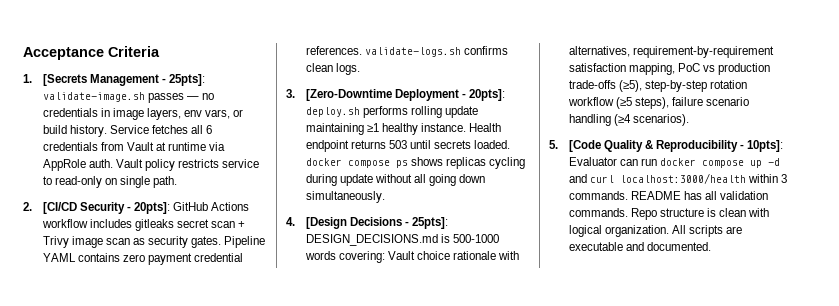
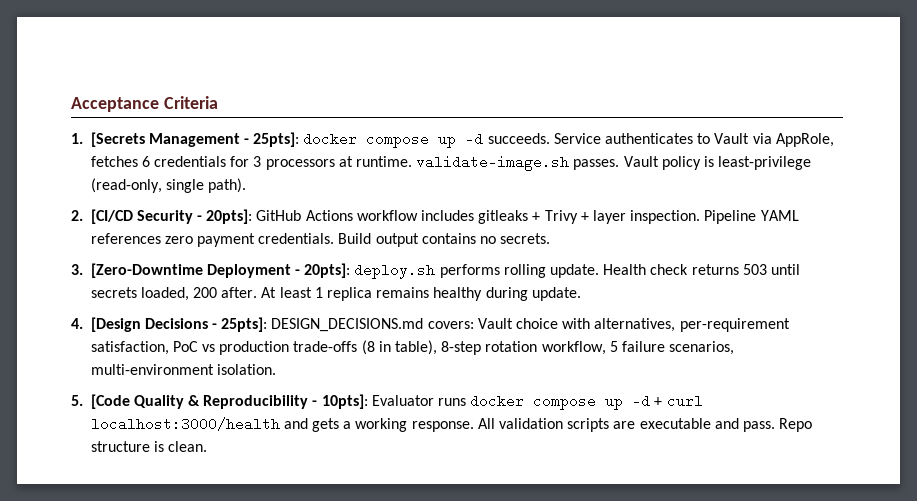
- 1. [Secrets Management - 25pts]: validate-image.sh passes — no credentials in image layers, env vars, or build history. Service fetches all 6 credentials from Vault at runtime via AppRole auth. Vault policy restricts service to read-only on single path.
+ 1. [Secrets Management - 25pts]: docker compose up -d succeeds. Service authenticates to Vault via AppRole, fetches 6 credentials for 3 processors at runtime. validate-image.sh passes. Vault policy is least-privilege (read-only, single path).
- 2. [CI/CD Security - 20pts]: GitHub Actions workflow includes gitleaks secret scan + Trivy image scan as security gates.
+ 2. [CI/CD Security - 20pts]: GitHub Actions workflow includes gitleaks + Trivy + layer inspection.
- Pipeline YAML contains zero payment credential references. validate-logs.sh confirms clean logs.
+ Pipeline YAML references zero payment credentials. Build output contains no secrets.
- 3. [Zero-Downtime Deployment - 20pts]: deploy.sh performs rolling update maintaining ≥1 healthy instance. Health endpoint returns 503 until secrets loaded. docker compose ps shows replicas cycling during update without all going down simultaneously.
+ 3. [Zero-Downtime Deployment - 20pts]: deploy.sh performs rolling update. Health check returns 503 until secrets loaded, 200 after. At least 1 replica remains healthy during update.
- 4. [Design Decisions - 25pts]: DESIGN_DECISIONS.md is 500-1000 words covering: Vault choice rationale with alternatives, requirement-by-requirement satisfaction mapping, PoC vs production trade-offs (≥5), step-by-step rotation workflow (≥5 steps), failure scenario handling (≥4 scenarios).
+ 4. [Design Decisions - 25pts]: DESIGN_DECISIONS.md covers: Vault choice with alternatives, per-requirement satisfaction, PoC vs production trade-offs (8 in table), 8-step rotation workflow, 5 failure scenarios, multi-environment isolation.
- 5. [Code Quality & Reproducibility - 10pts]: Evaluator can run docker compose up -d and curl localhost:3000/health within 3 commands. README has all validation commands. Repo structure is clean with logical organization. All scripts are executable and documented.
+ 5. [Code Quality & Reproducibility - 10pts]: Evaluator runs docker compose up -d + curl localhost:3000/health and gets a working response. All validation scripts are executable and pass. Repo structure is clean.

